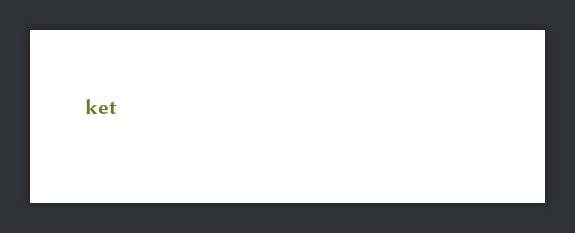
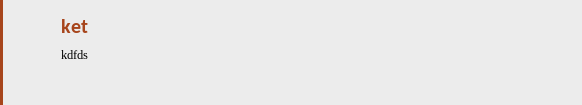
+ kdfds

